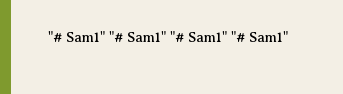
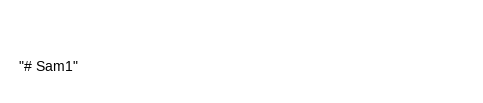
- "# Sam1" "# Sam1" "# Sam1" "# Sam1"
+ "# Sam1"

